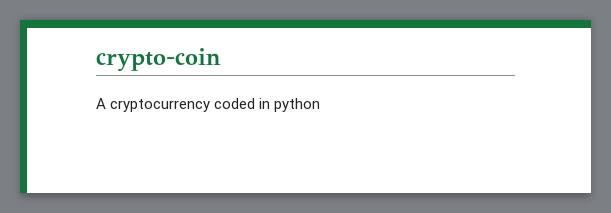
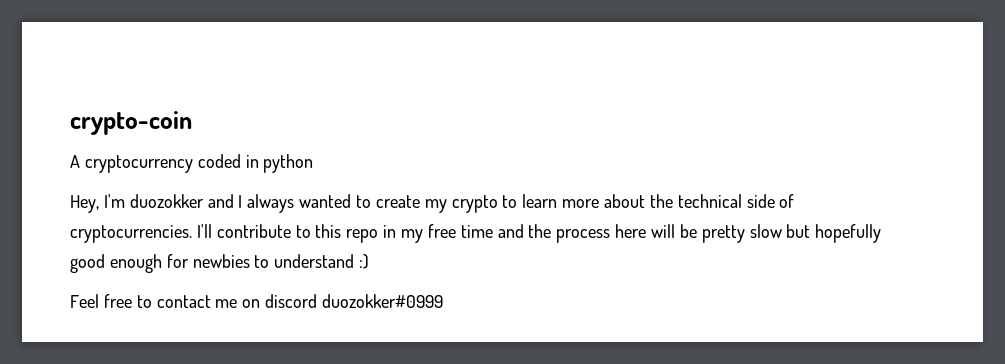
+ Hey, I'm duozokker and I always wanted to create my crypto to learn more about the technical side of cryptocurrencies. I'll contribute to this repo in my free time and the process here will be pretty slow but hopefully good enough for newbies to understand :)
+ Feel free to contact me on discord duozokker#0999

